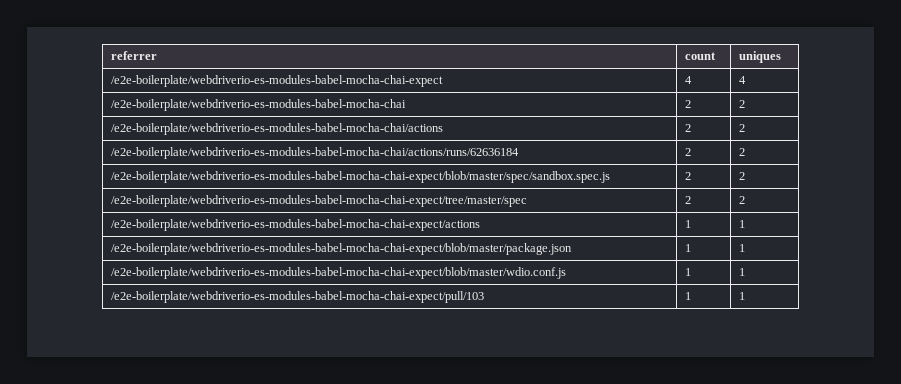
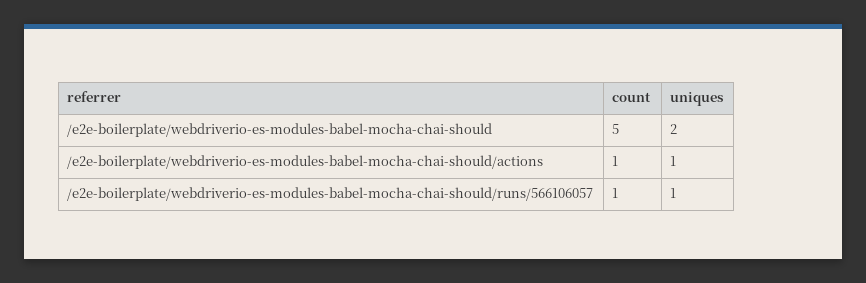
- /e2e-boilerplate/webdriverio-es-modules-babel-mocha-chai-expect | 4 | 4
- /e2e-boilerplate/webdriverio-es-modules-babel-mocha-chai | 2 | 2
- /e2e-boilerplate/webdriverio-es-modules-babel-mocha-chai/actions | 2 | 2
- /e2e-boilerplate/webdriverio-es-modules-babel-mocha-chai/actions/runs/62636184 | 2 | 2
- /e2e-boilerplate/webdriverio-es-modules-babel-mocha-chai-expect/blob/master/spec/sandbox.spec.js | 2 | 2
- /e2e-boilerplate/webdriverio-es-modules-babel-mocha-chai-expect/tree/master/spec | 2 | 2
- /e2e-boilerplate/webdriverio-es-modules-babel-mocha-chai-expect/actions | 1 | 1
- /e2e-boilerplate/webdriverio-es-modules-babel-mocha-chai-expect/blob/master/package.json | 1 | 1
- /e2e-boilerplate/webdriverio-es-modules-babel-mocha-chai-expect/blob/master/wdio.conf.js | 1 | 1
- /e2e-boilerplate/webdriverio-es-modules-babel-mocha-chai-expect/pull/103 | 1 | 1
+ /e2e-boilerplate/webdriverio-es-modules-babel-mocha-chai-should | 5 | 2
+ /e2e-boilerplate/webdriverio-es-modules-babel-mocha-chai-should/actions | 1 | 1
+ /e2e-boilerplate/webdriverio-es-modules-babel-mocha-chai-should/runs/566106057 | 1 | 1

